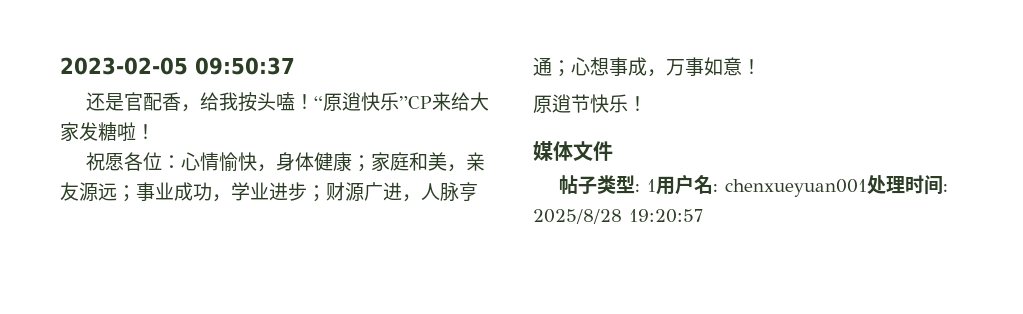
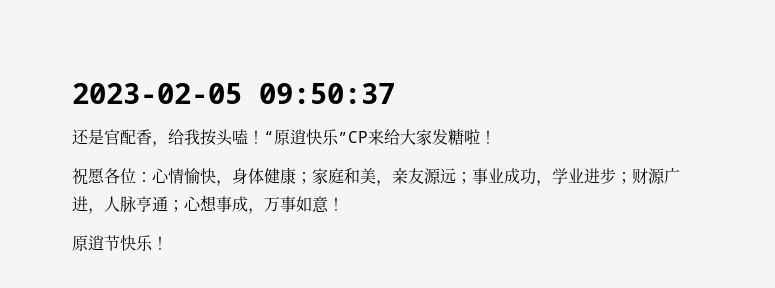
- 媒体文件
- 帖子类型: 1用户名: chenxueyuan001处理时间: 2025/8/28 19:20:57

